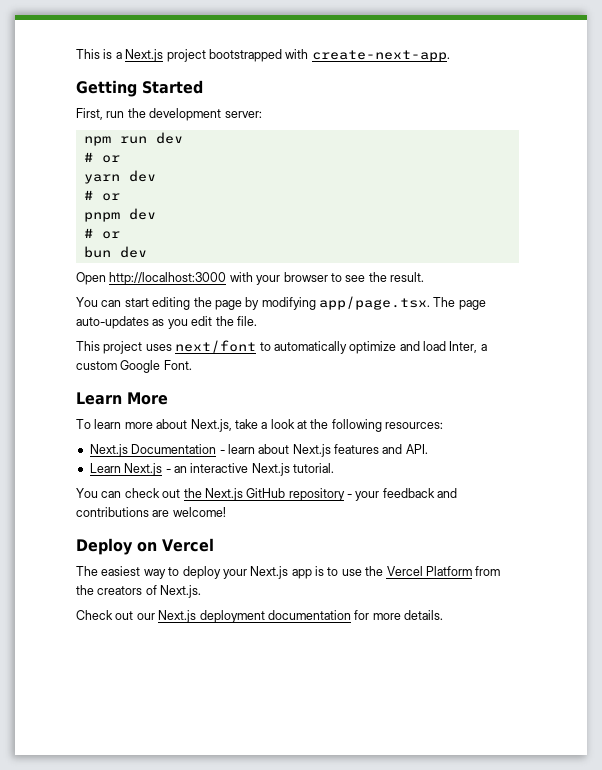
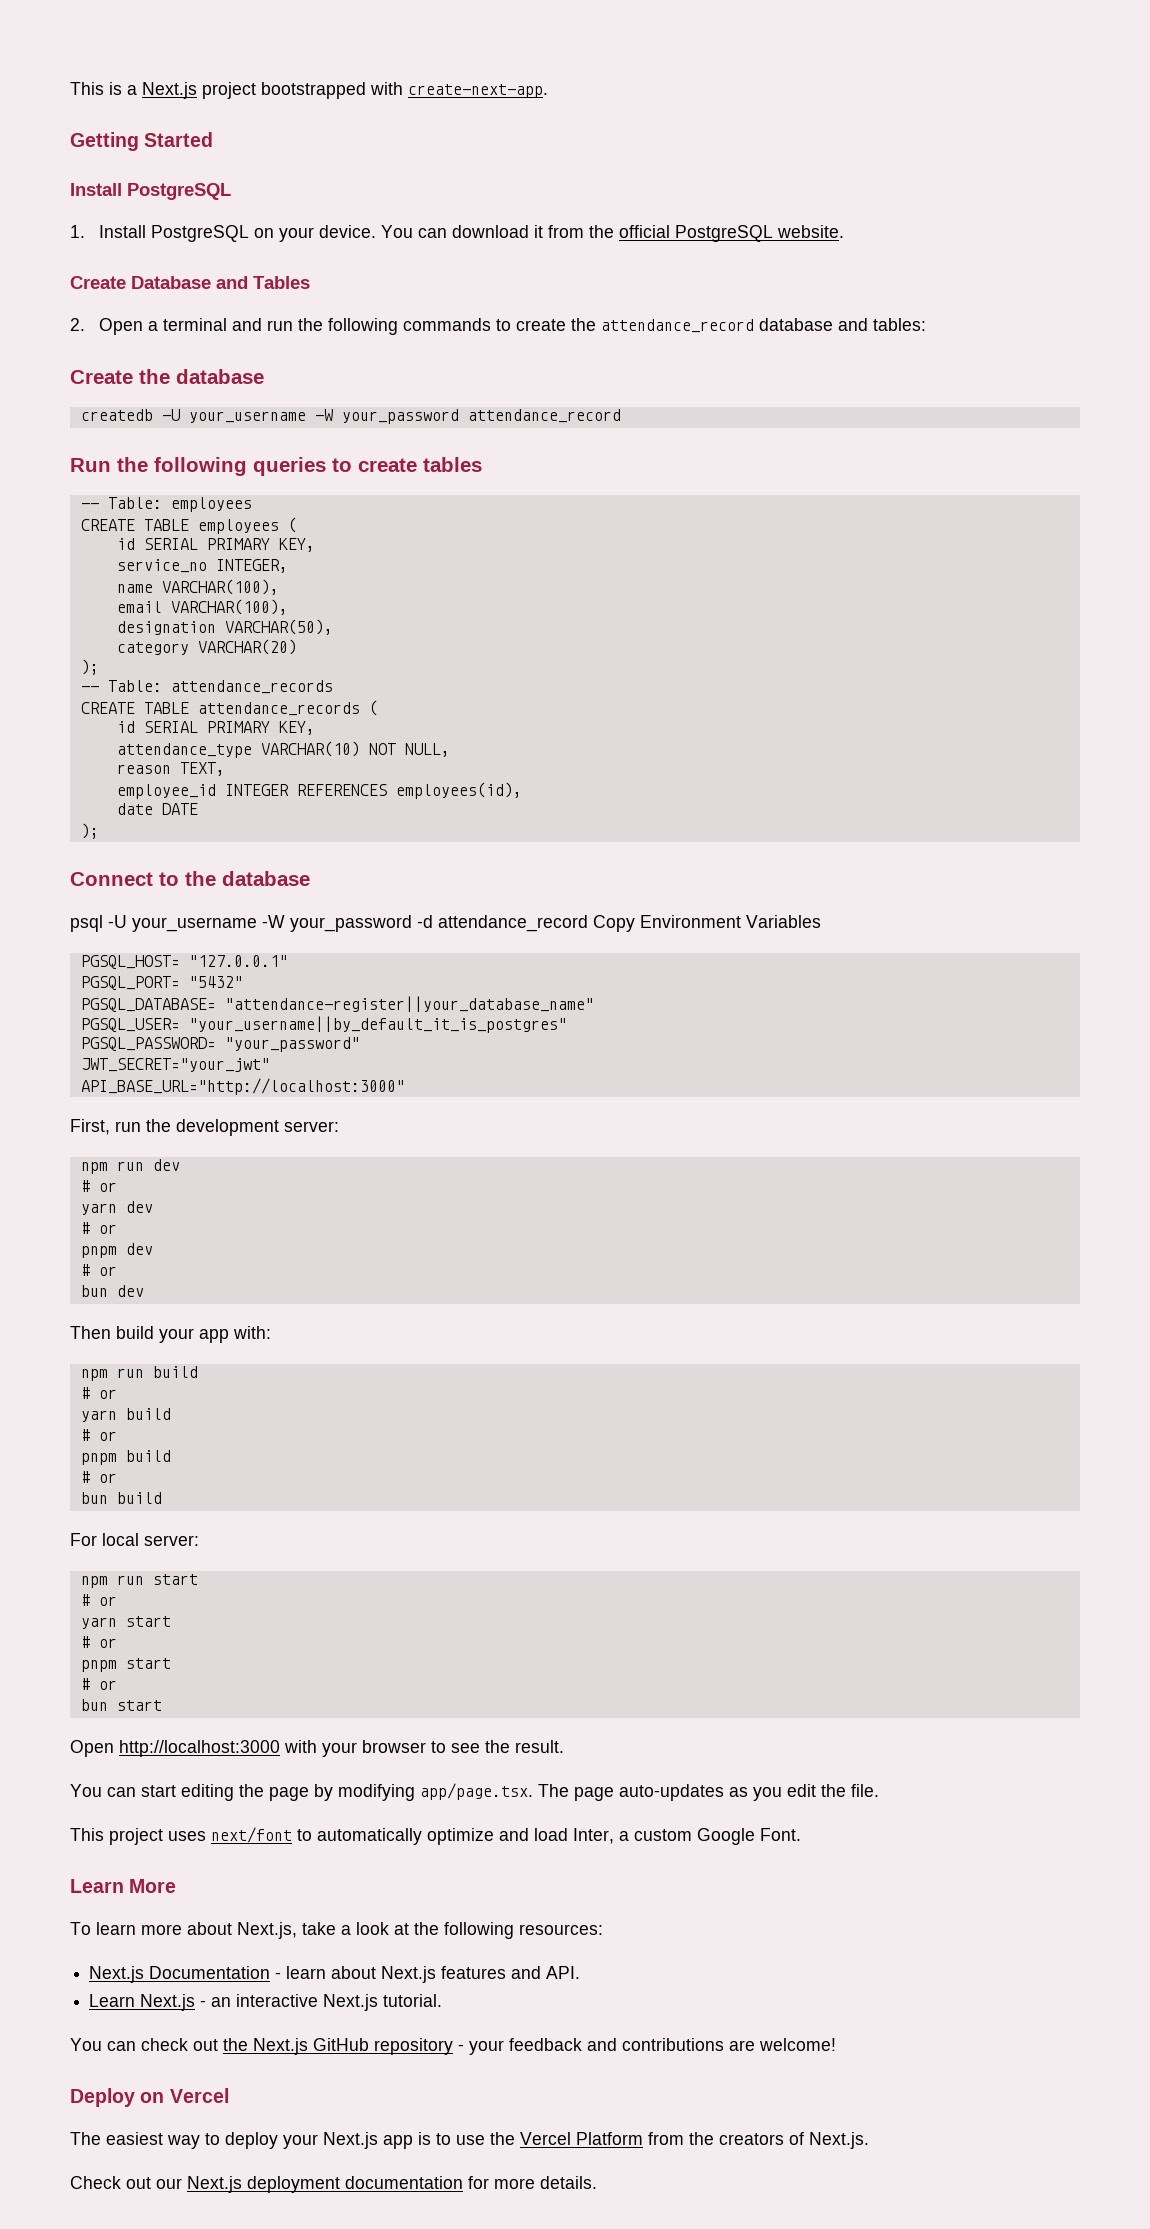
  Getting Started
+ Install PostgreSQL
+ 1. Install PostgreSQL on your device. You can download it from the official PostgreSQL website.
+ Create Database and Tables
+ 2. Open a terminal and run the following commands to create the attendance_record database and tables:
+ Create the database
+ createdb -U your_username -W your_password attendance_record
+ Run the following queries to create tables
+ -- Table: employees
+ CREATE TABLE employees (
+ id SERIAL PRIMARY KEY,
+ service_no INTEGER,
+ name VARCHAR(100),
+ email VARCHAR(100),
+ designation VARCHAR(50),
+ category VARCHAR(20)
+ );
+ -- Table: attendance_records
+ CREATE TABLE attendance_records (
+ id SERIAL PRIMARY KEY,
+ attendance_type VARCHAR(10) NOT NULL,
+ reason TEXT,
+ employee_id INTEGER REFERENCES employees(id),
+ date DATE
+ );
+ Connect to the database
+ psql -U your_username -W your_password -d attendance_record Copy Environment Variables
+ PGSQL_HOST= "127.0.0.1"
+ PGSQL_PORT= "5432"
+ PGSQL_DATABASE= "attendance-register||your_database_name"
+ PGSQL_USER= "your_username||by_default_it_is_postgres"
+ PGSQL_PASSWORD= "your_password"
+ JWT_SECRET="your_jwt"
+ API_BASE_URL="http://localhost:3000"
+ Then build your app with:
+ npm run build
+ # or
+ yarn build
+ # or
+ pnpm build
+ # or
+ bun build
+ For local server:
+ npm run start
+ # or
+ yarn start
+ # or
+ pnpm start
+ # or
+ bun start

